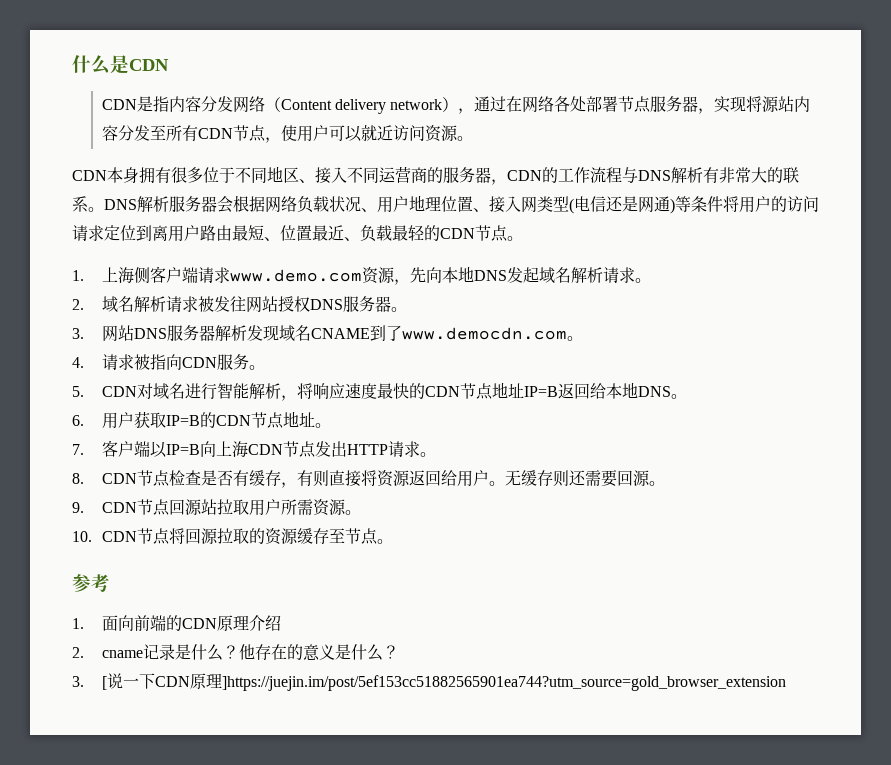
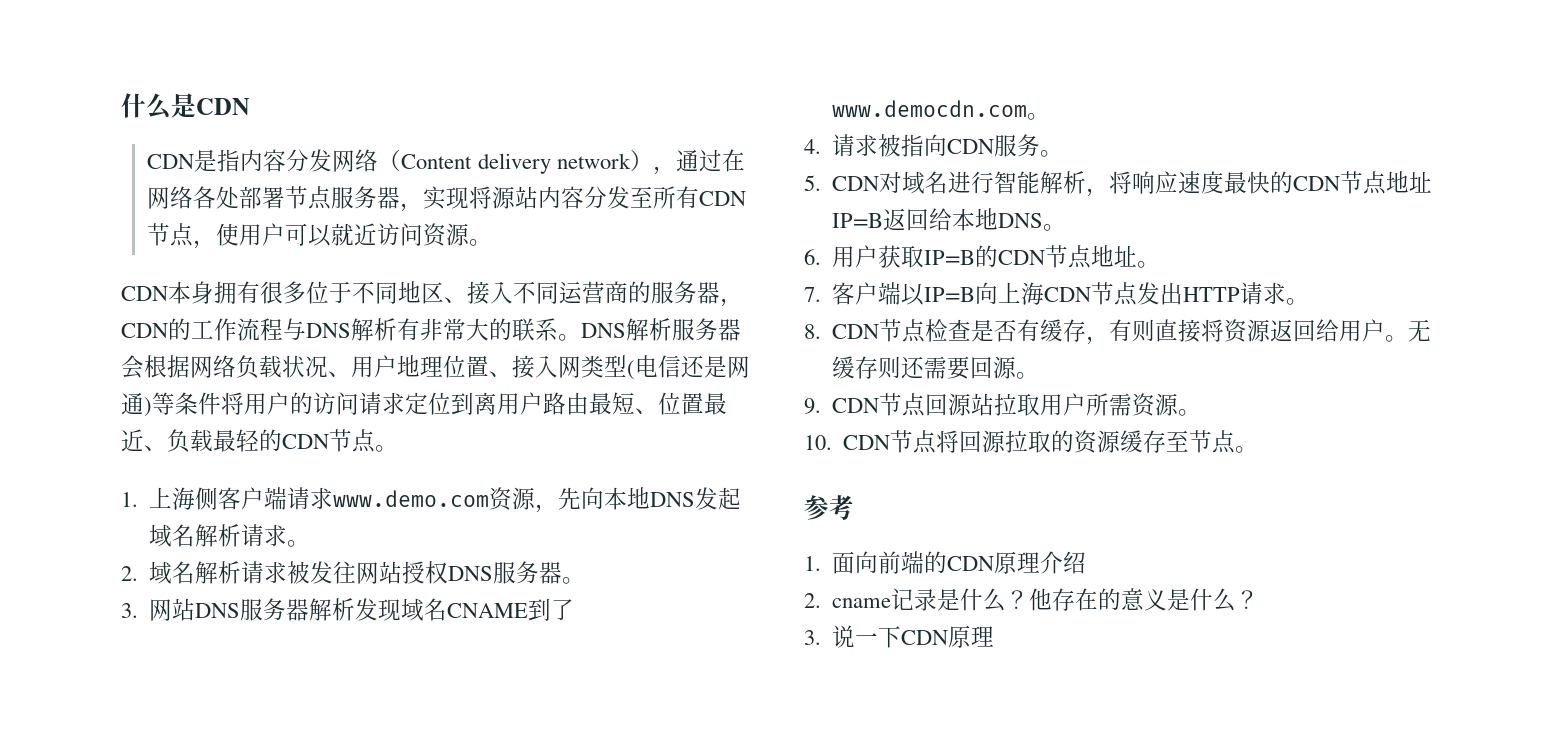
- 3. [说一下CDN原理]https://juejin.im/post/5ef153cc51882565901ea744?utm_source=gold_browser_extension
+ 3.说一下CDN原理

